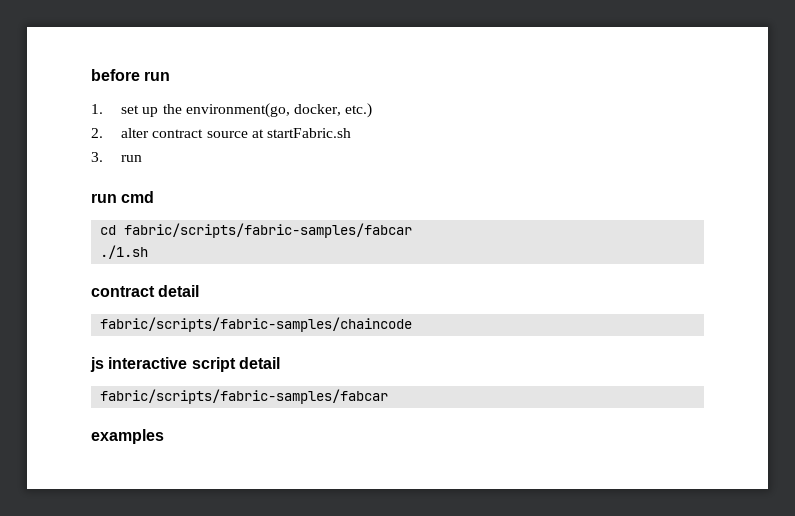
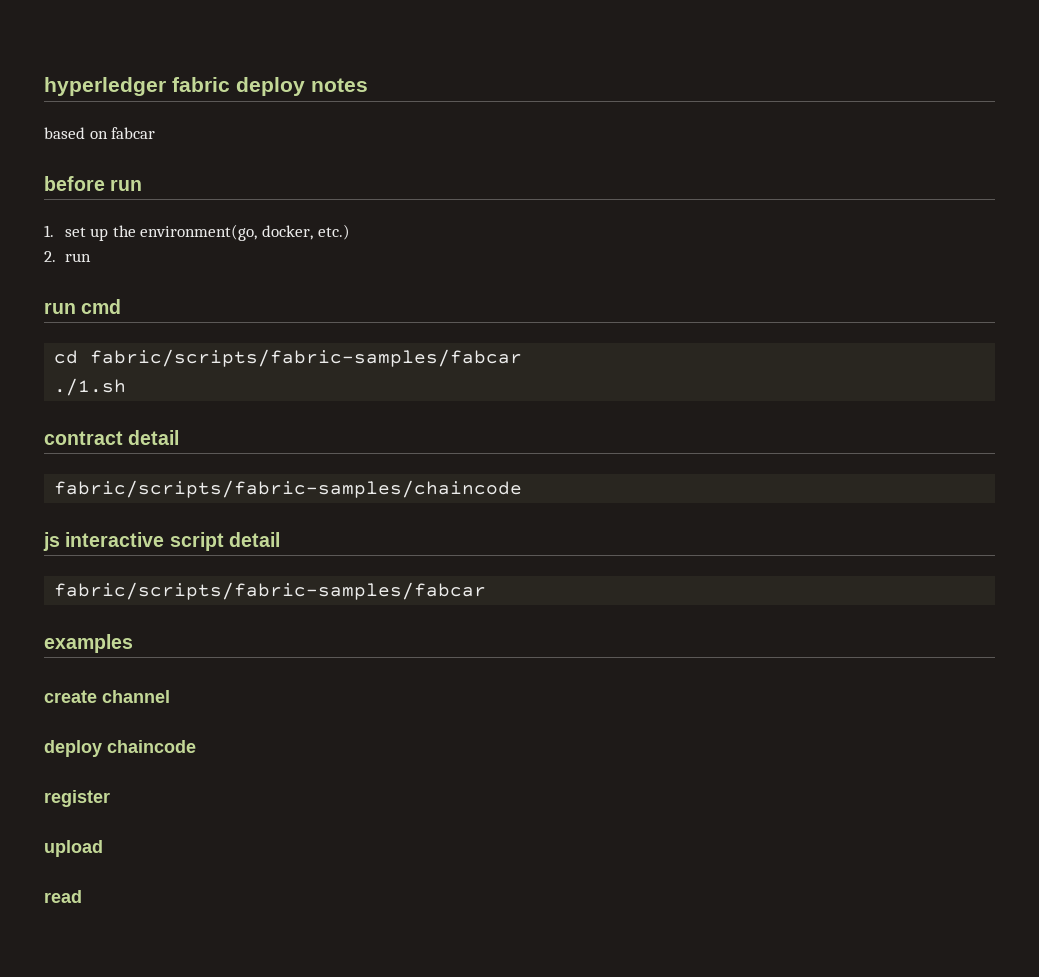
+ hyperledger fabric deploy notes
+ based on fabcar
- 2. alter contract source at startFabric.sh
- 3. run
+ 2. run
+ create channel
+ deploy chaincode
+ register
+ upload
+ read

